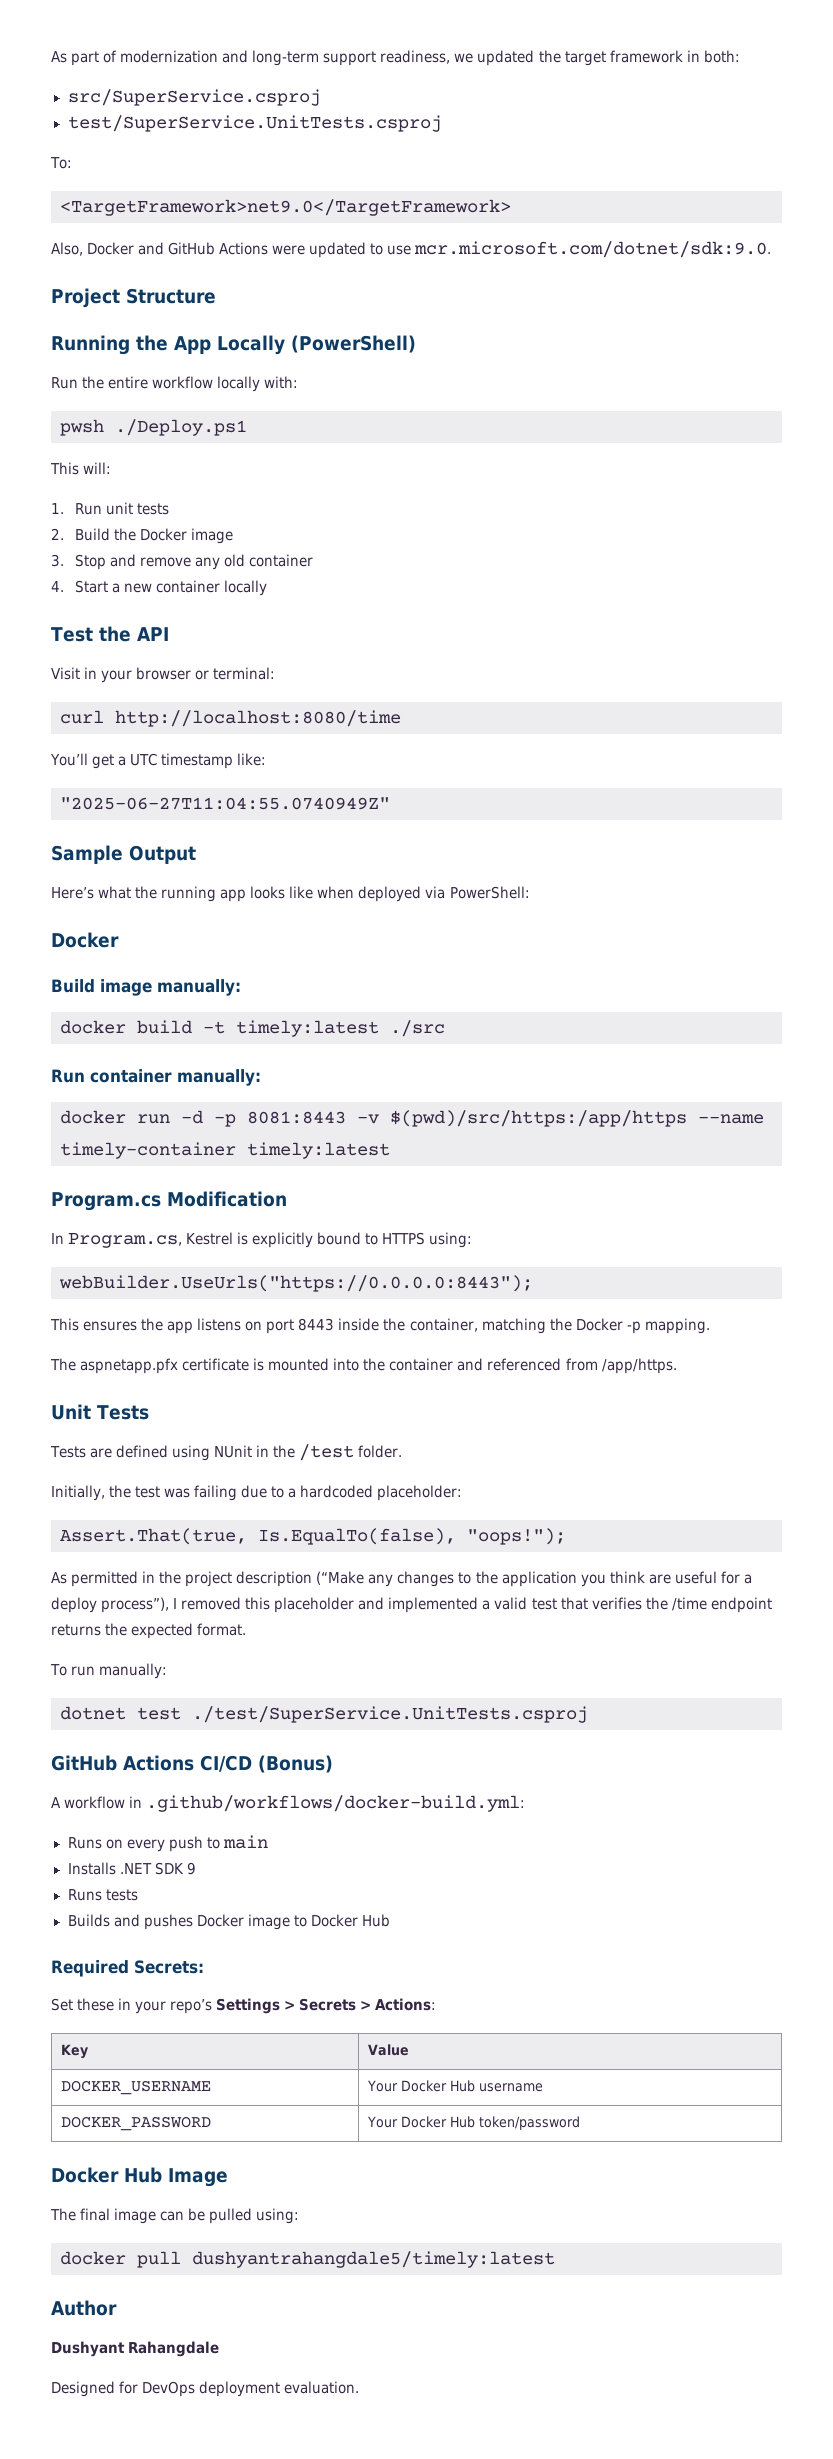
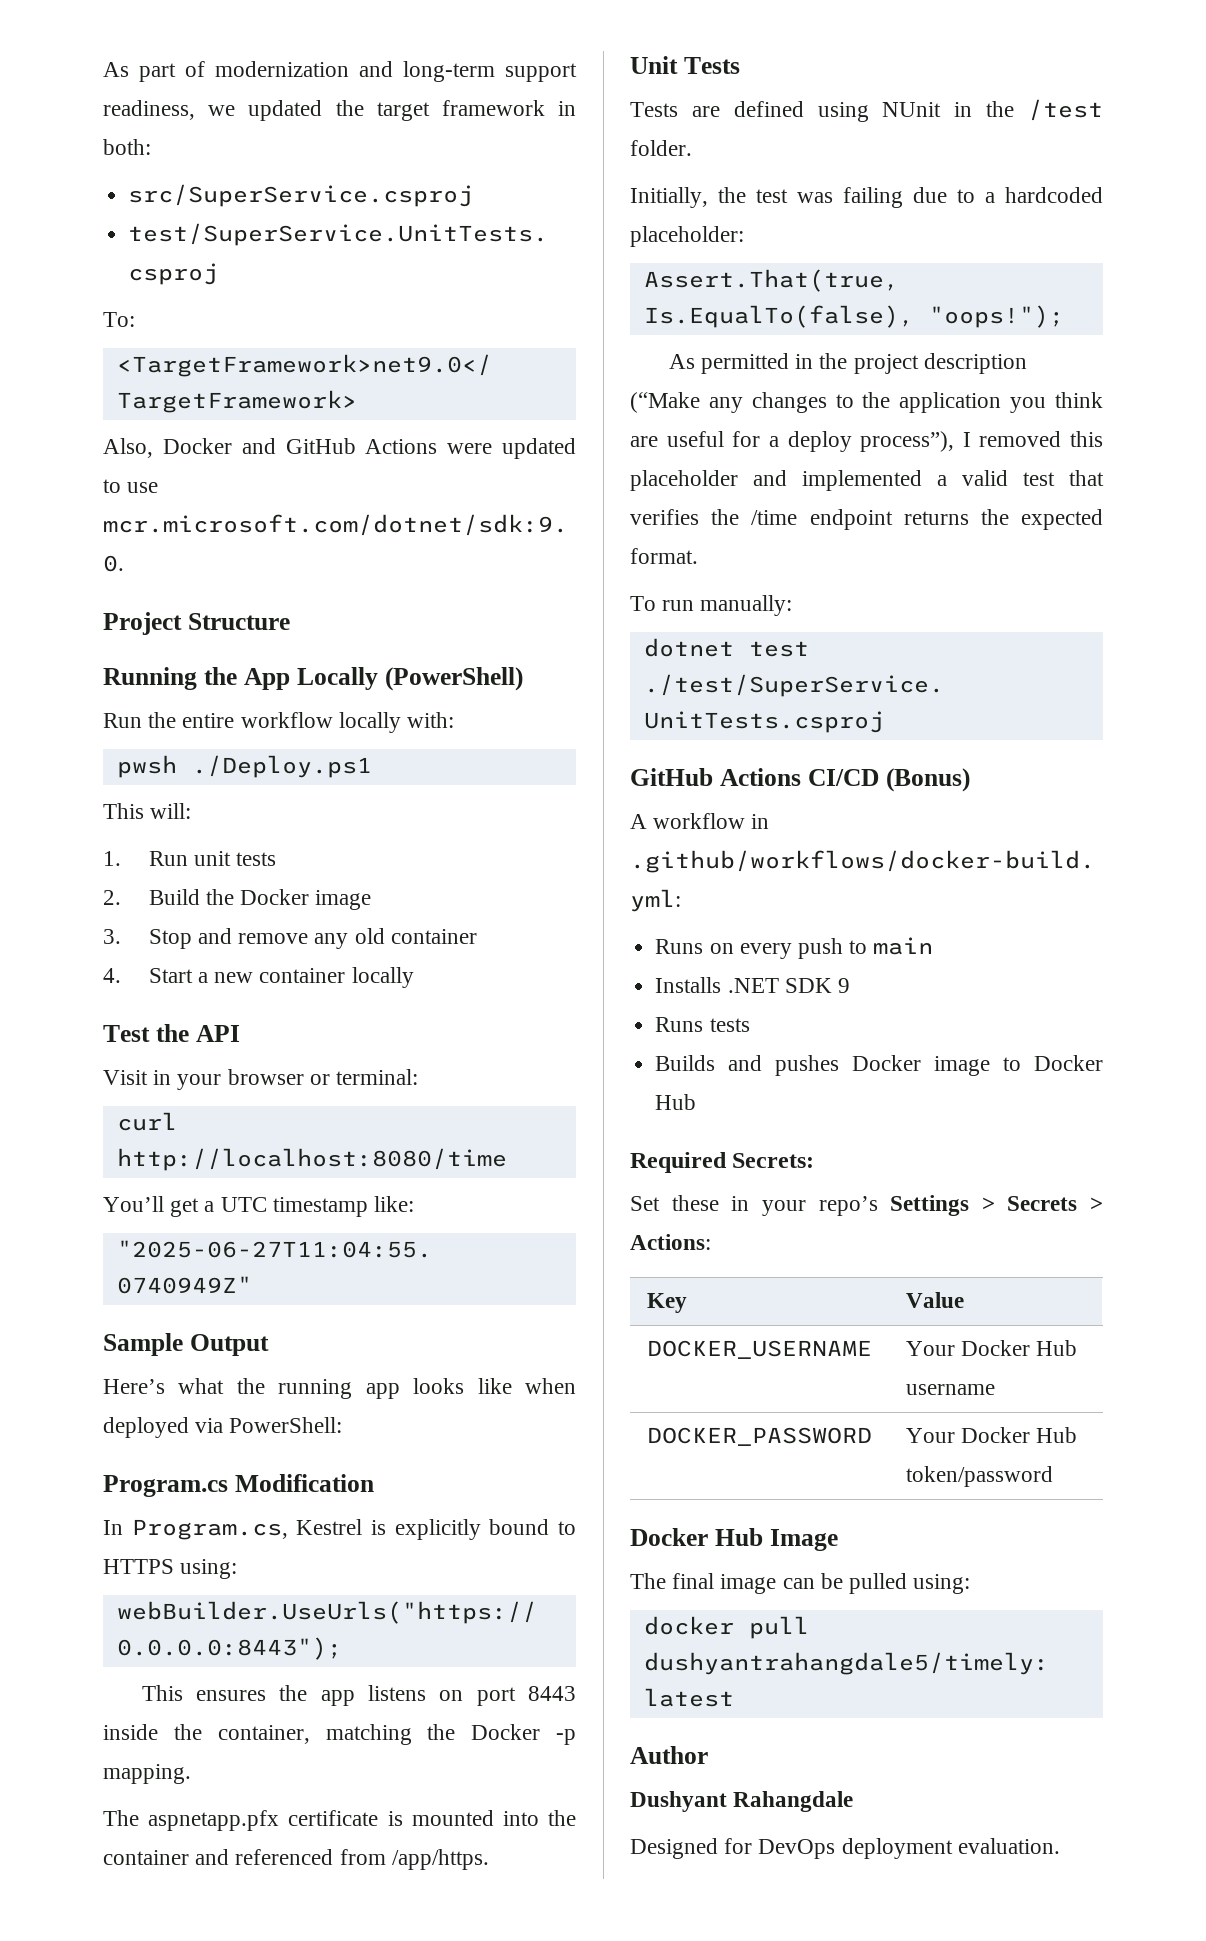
  Here’s what the running app looks like when deployed via PowerShell:
- Docker
- Build image manually:
- docker build -t timely:latest ./src
- Run container manually:
- docker run -d -p 8081:8443 -v $(pwd)/src/https:/app/https --name timely-container timely:latest

